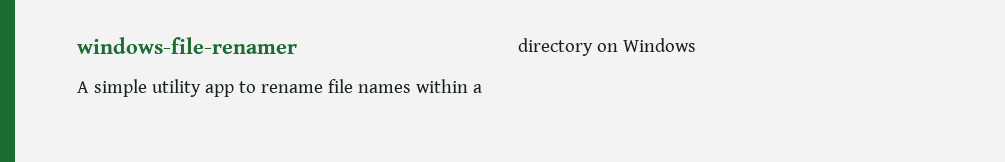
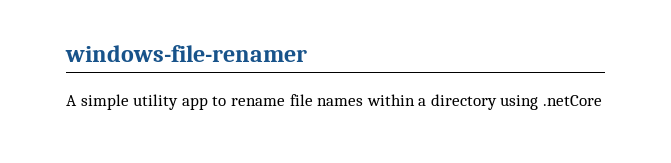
- A simple utility app to rename file names within a directory on Windows
+ A simple utility app to rename file names within a directory using .netCore

